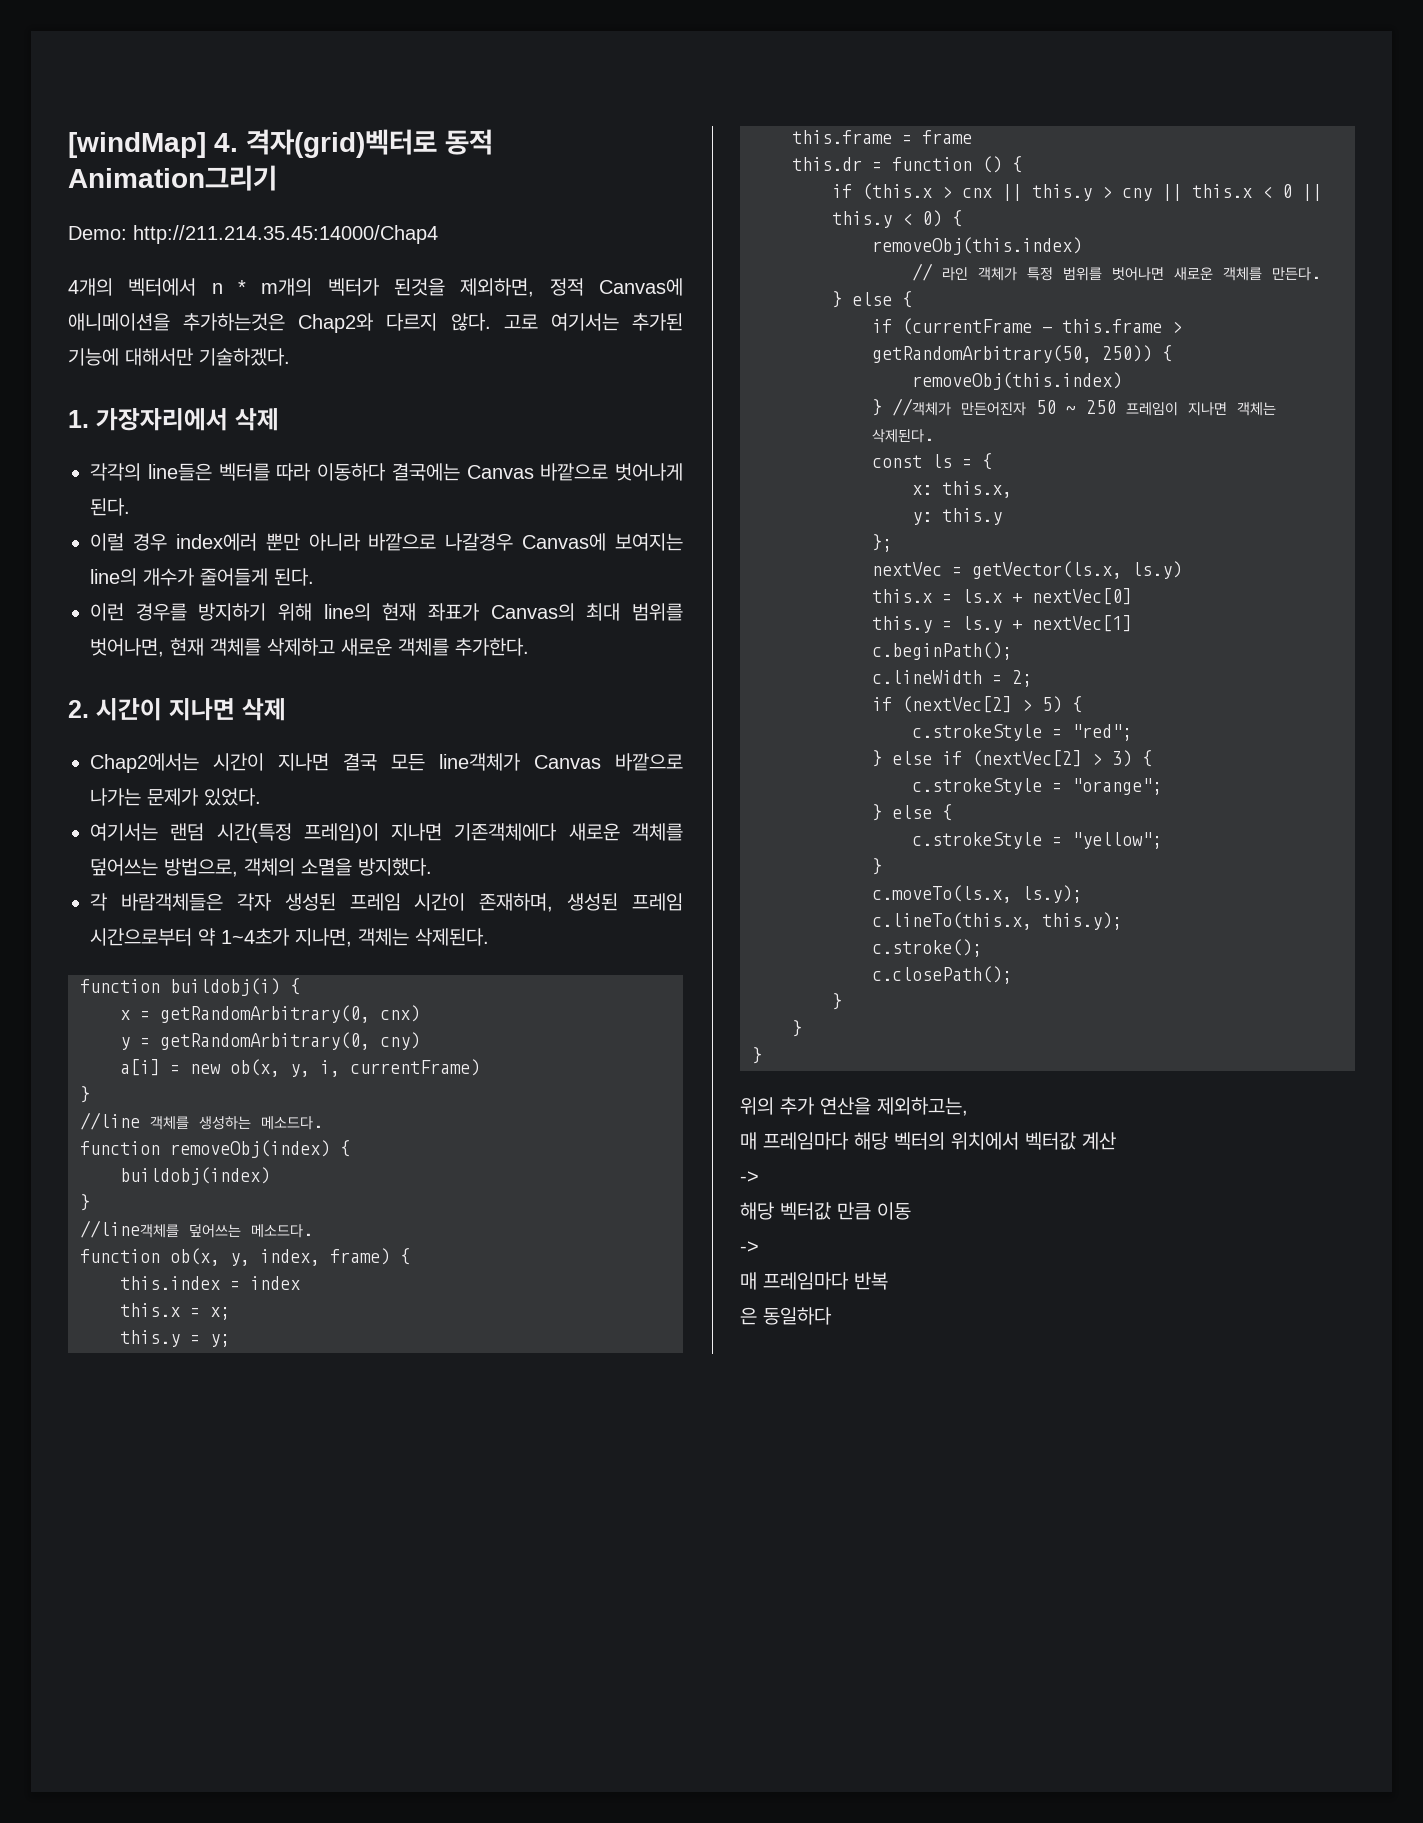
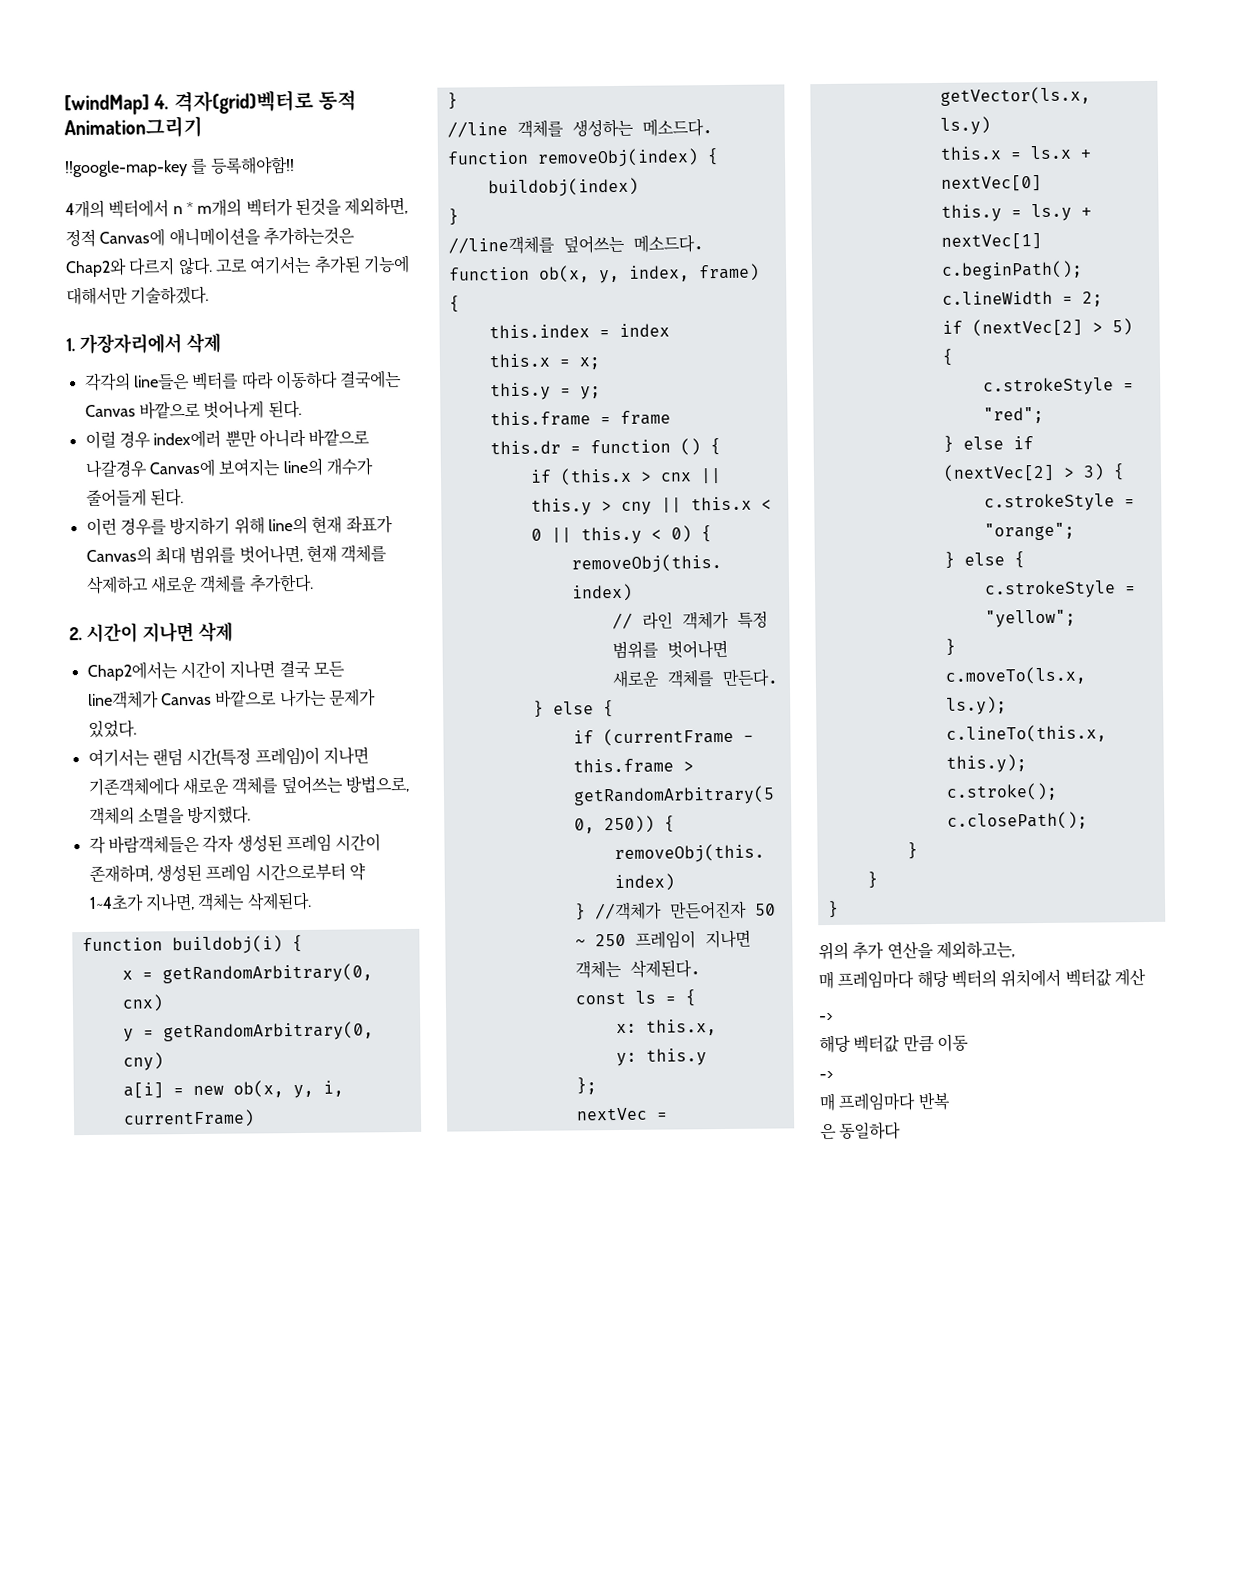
- Demo: http://211.214.35.45:14000/Chap4
+ !!google-map-key 를 등록해야함!!

